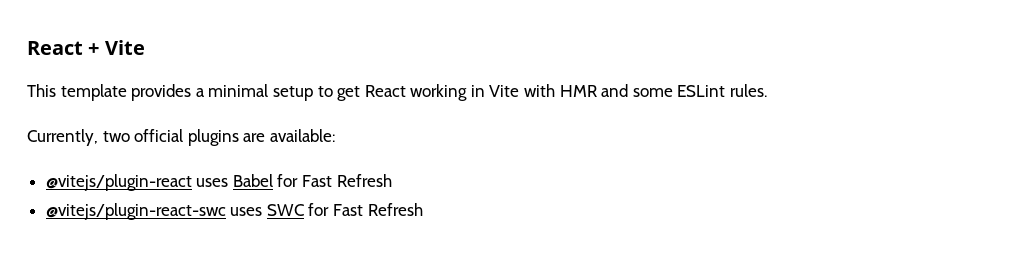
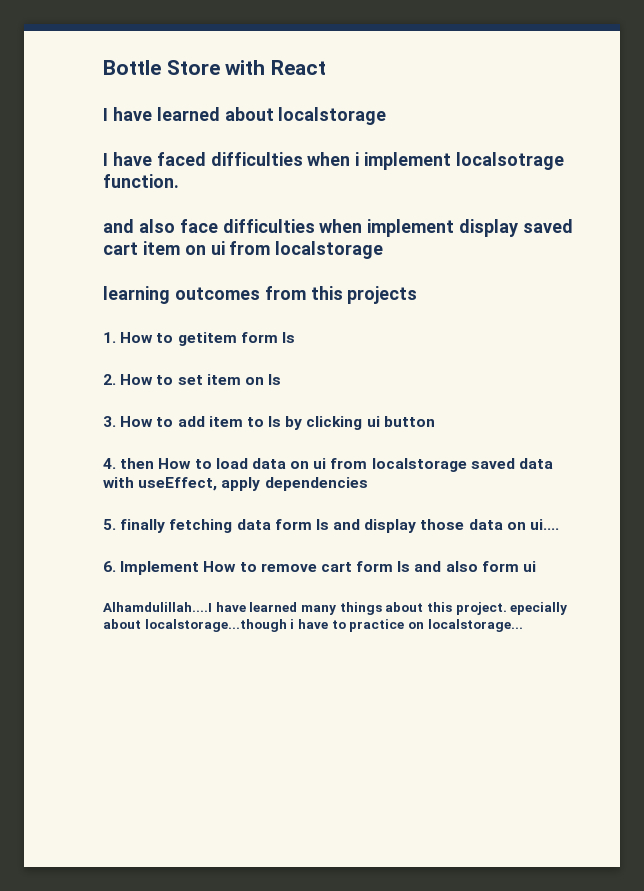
- React + Vite
- This template provides a minimal setup to get React working in Vite with HMR and some ESLint rules.
- Currently, two official plugins are available:
- @vitejs/plugin-react uses Babel for Fast Refresh
- @vitejs/plugin-react-swc uses SWC for Fast Refresh
+ Bottle Store with React
+ I have learned about localstorage
+ I have faced difficulties when i implement localsotrage function.
+ and also face difficulties when implement display saved cart item on ui from localstorage
+ learning outcomes from this projects
+ 1. How to getitem form ls
+ 2. How to set item on ls
+ 3. How to add item to ls by clicking ui button
+ 4. then How to load data on ui from localstorage saved data with useEffect, apply dependencies
+ 5. finally fetching data form ls and display those data on ui....
+ 6. Implement How to remove cart form ls and also form ui
+ Alhamdulillah....I have learned many things about this project. epecially about localstorage...though i have to practice on localstorage...

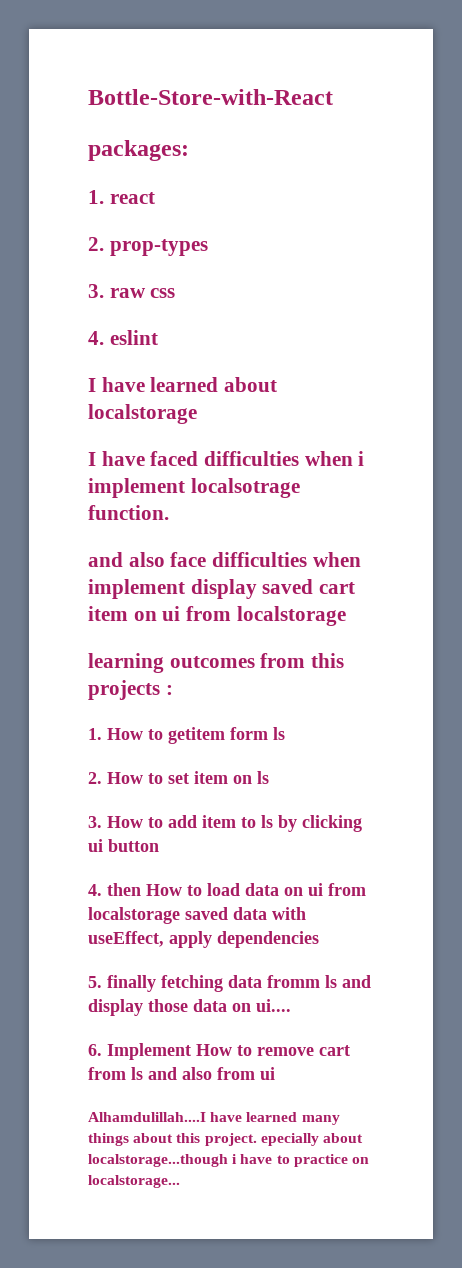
- Bottle Store with React
+ Bottle-Store-with-React
+ packages:
+ 1. react
+ 2. prop-types
+ 3. raw css
+ 4. eslint
- learning outcomes from this projects
+ learning outcomes from this projects :
- 5. finally fetching data form ls and display those data on ui....
+ 5. finally fetching data fromm ls and display those data on ui....
- 6. Implement How to remove cart form ls and also form ui
+ 6. Implement How to remove cart from ls and also from ui

